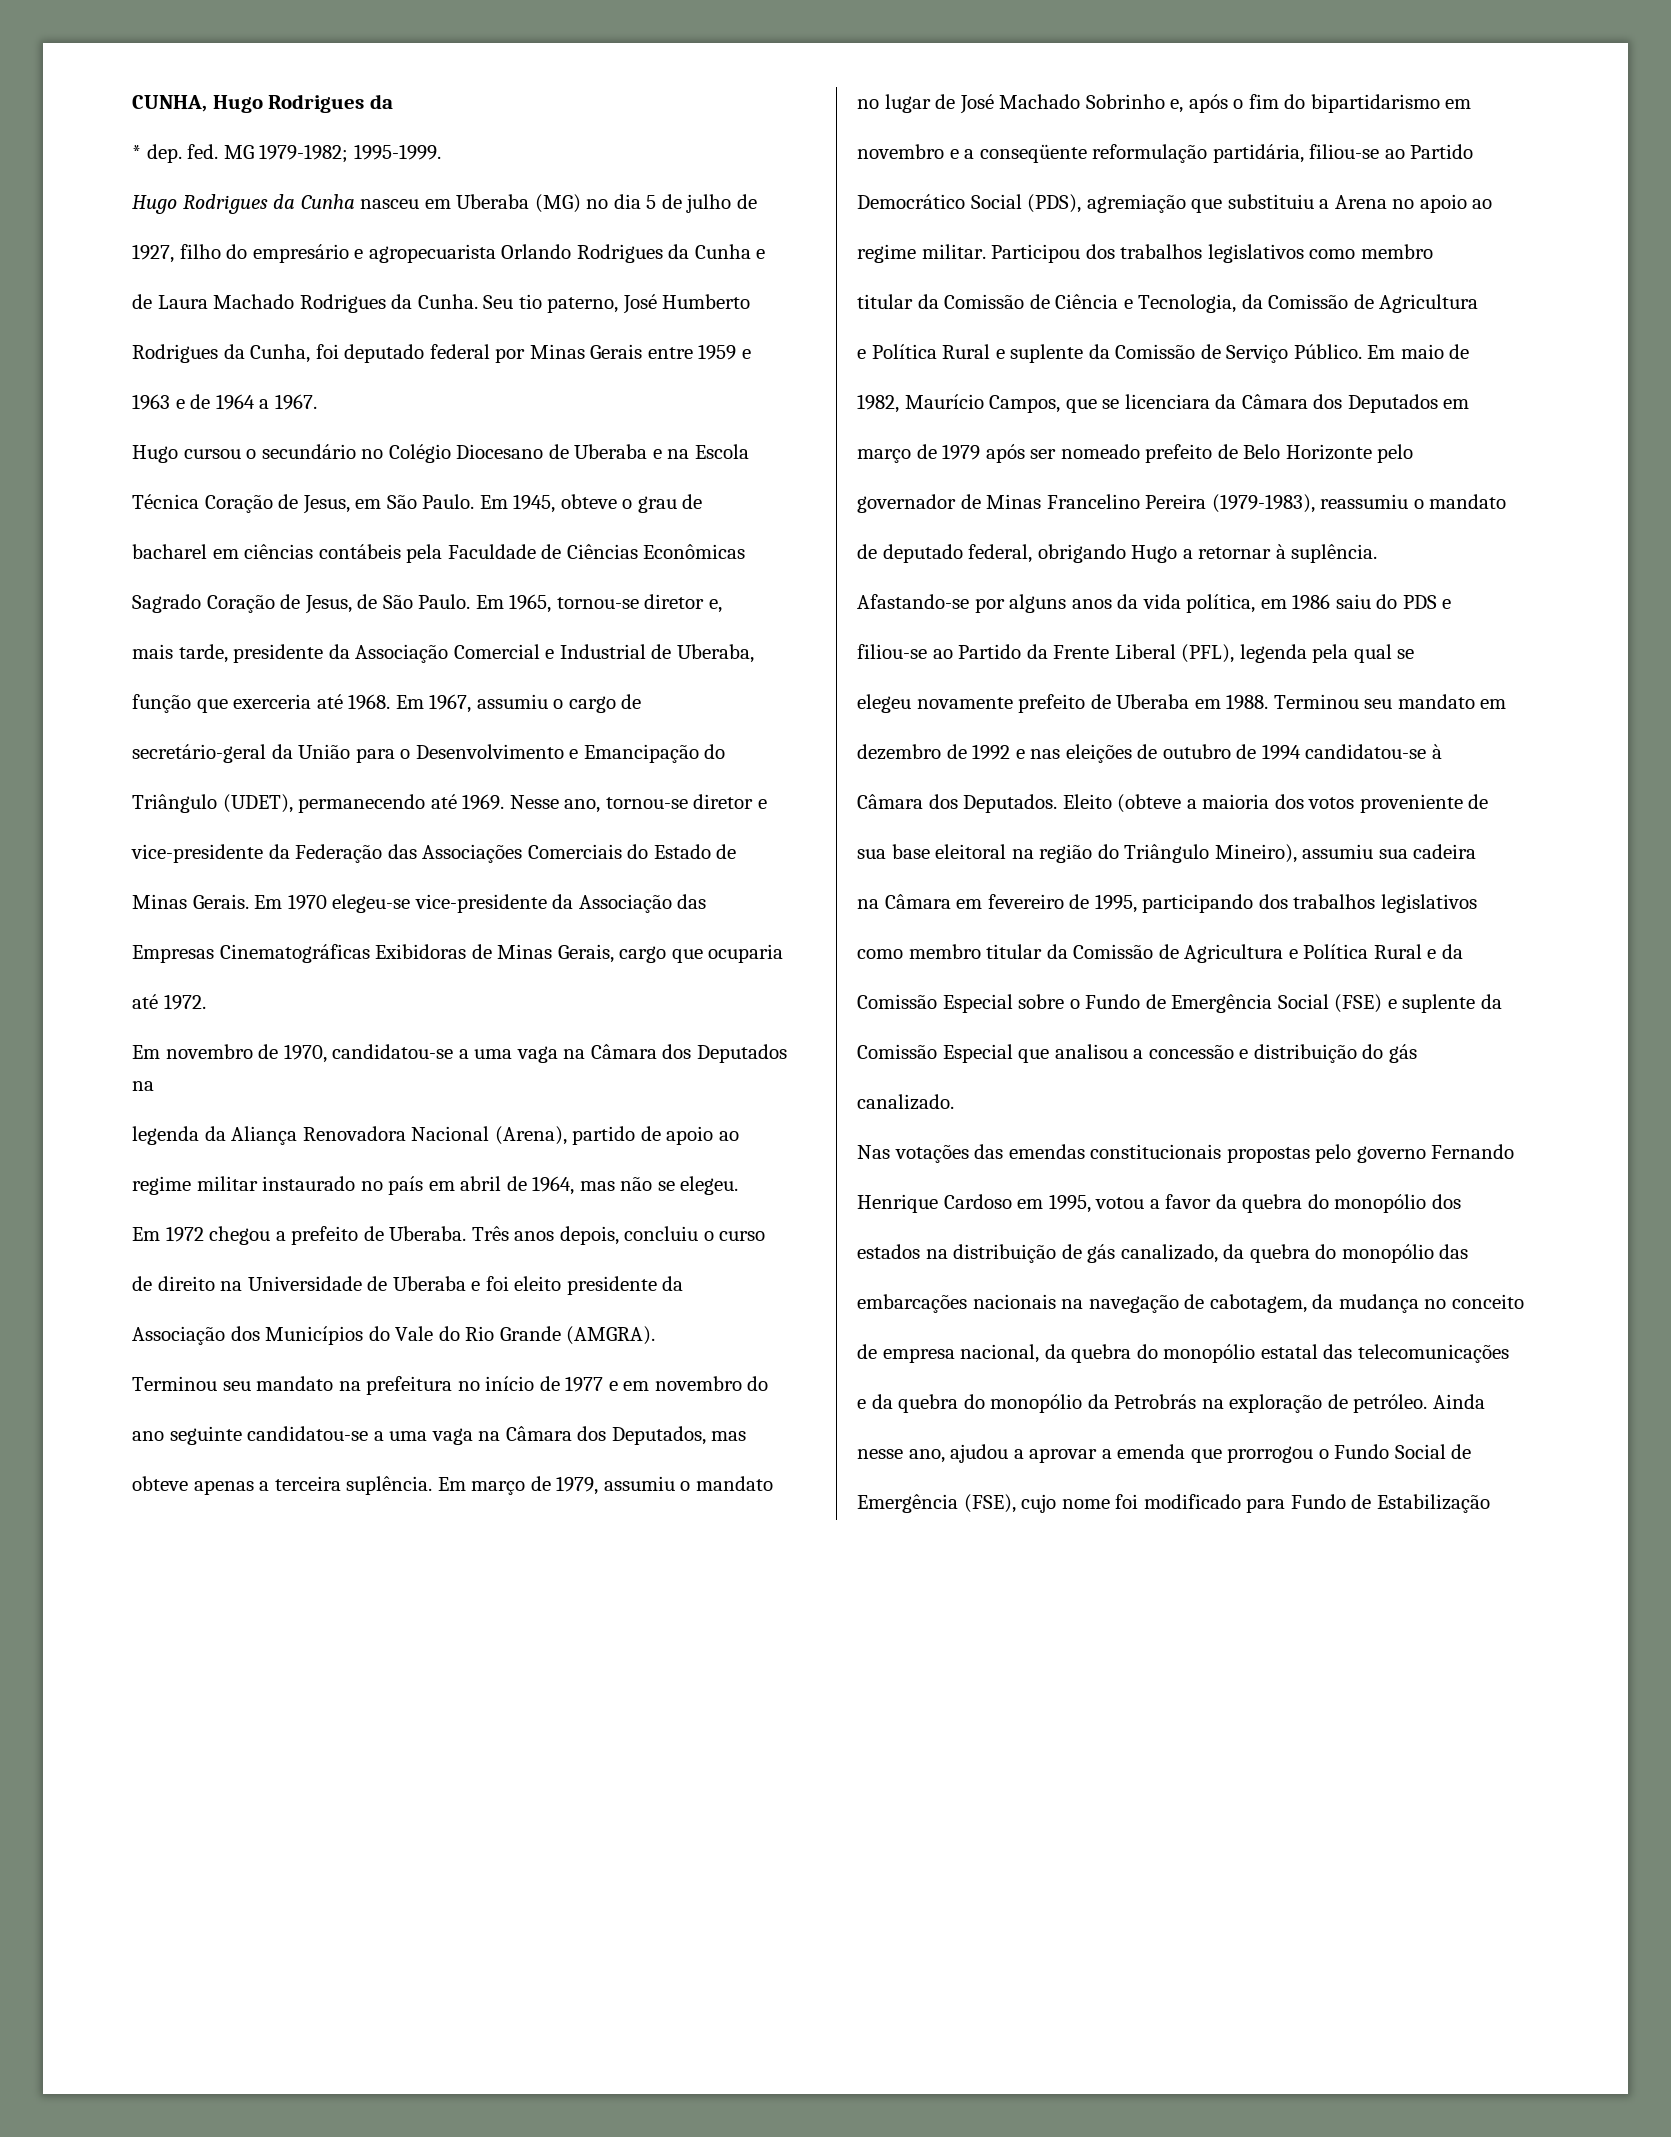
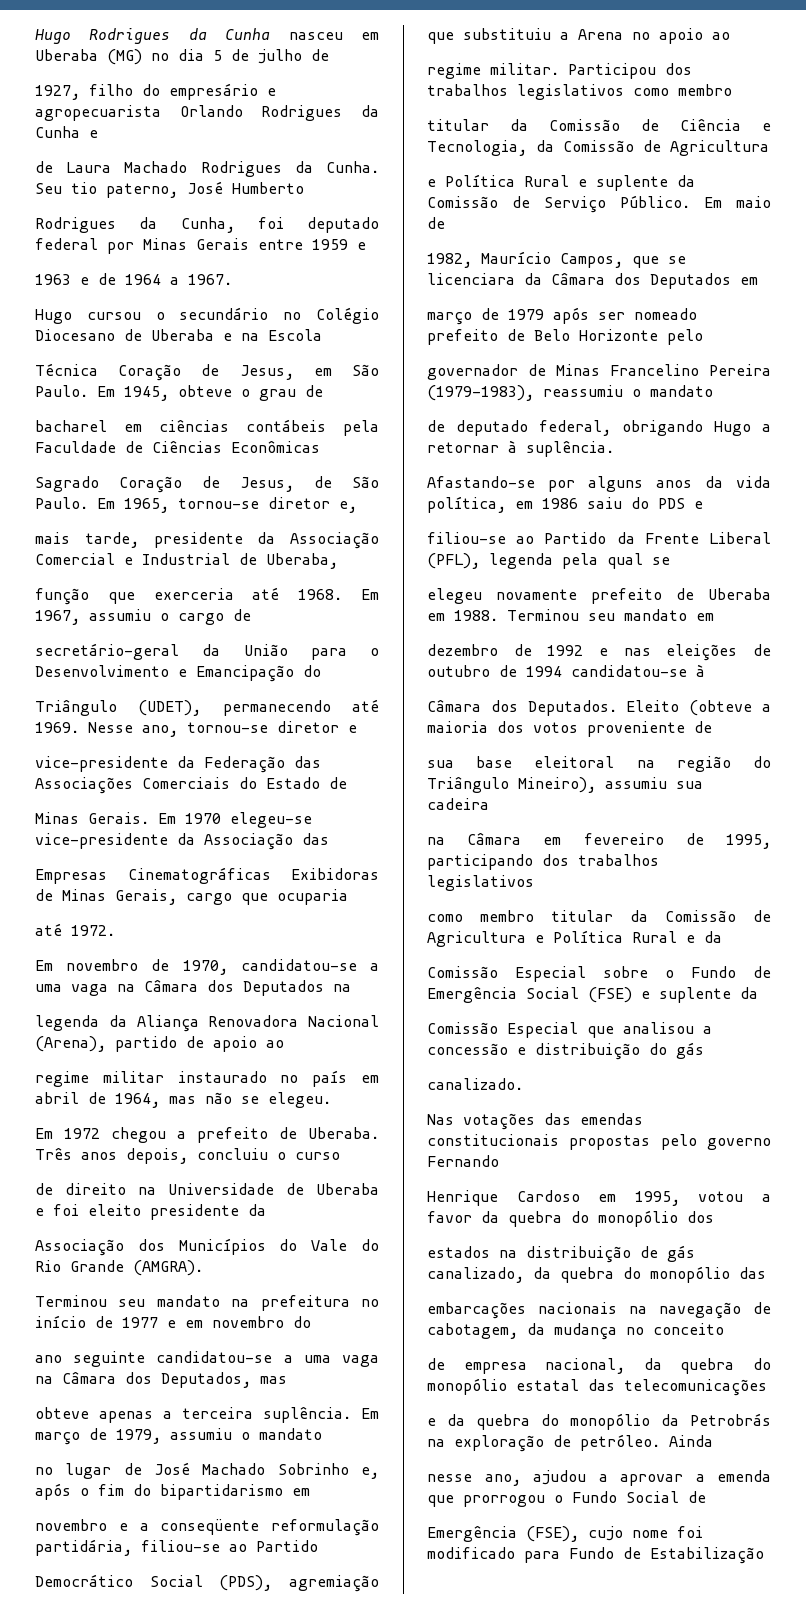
- CUNHA, Hugo Rodrigues da
- * dep. fed. MG 1979-1982; 1995-1999.

